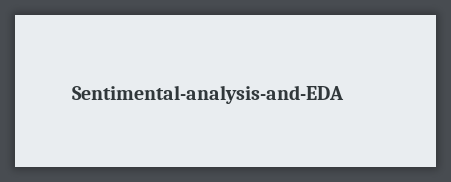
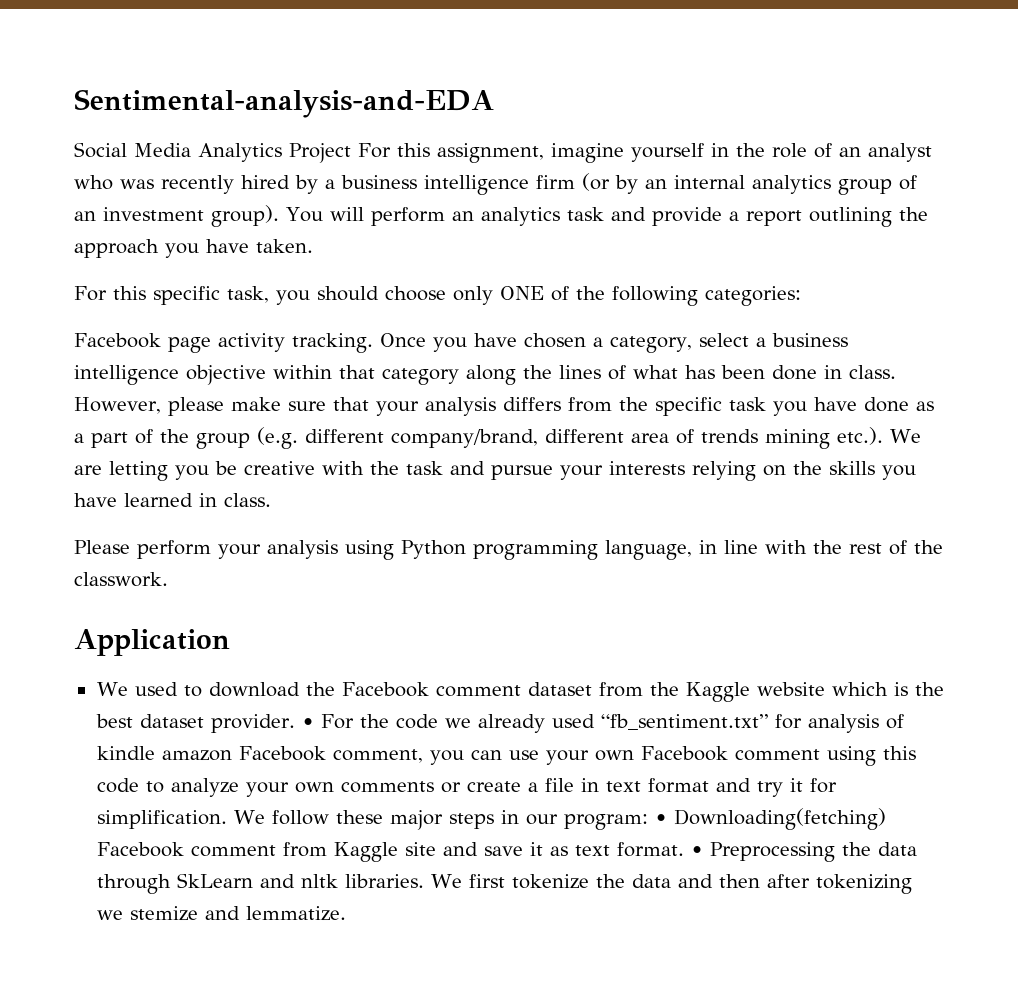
+ Social Media Analytics Project For this assignment, imagine yourself in the role of an analyst who was recently hired by a business intelligence firm (or by an internal analytics group of an investment group). You will perform an analytics task and provide a report outlining the approach you have taken.
+ For this specific task, you should choose only ONE of the following categories:
+ Facebook page activity tracking. Once you have chosen a category, select a business intelligence objective within that category along the lines of what has been done in class. However, please make sure that your analysis differs from the specific task you have done as a part of the group (e.g. different company/brand, different area of trends mining etc.). We are letting you be creative with the task and pursue your interests relying on the skills you have learned in class.
+ Please perform your analysis using Python programming language, in line with the rest of the classwork.
+ Application
+ We used to download the Facebook comment dataset from the Kaggle website which is the best dataset provider. • For the code we already used “fb_sentiment.txt” for analysis of kindle amazon Facebook comment, you can use your own Facebook comment using this code to analyze your own comments or create a file in text format and try it for simplification. We follow these major steps in our program: • Downloading(fetching) Facebook comment from Kaggle site and save it as text format. • Preprocessing the data through SkLearn and nltk libraries. We first tokenize the data and then after tokenizing we stemize and lemmatize.

